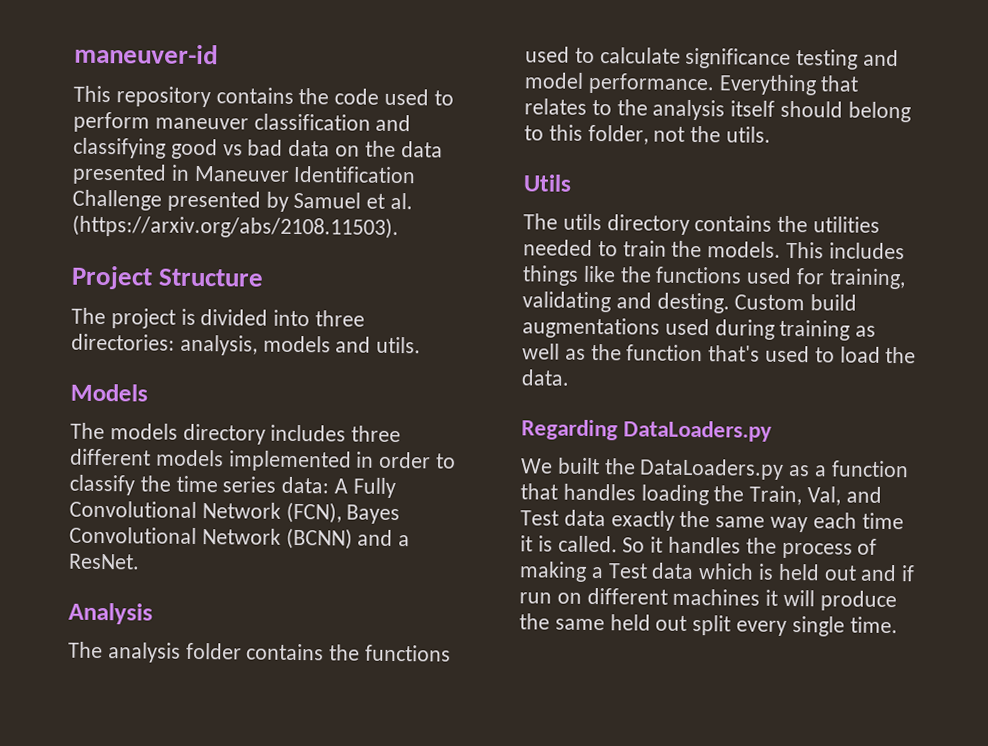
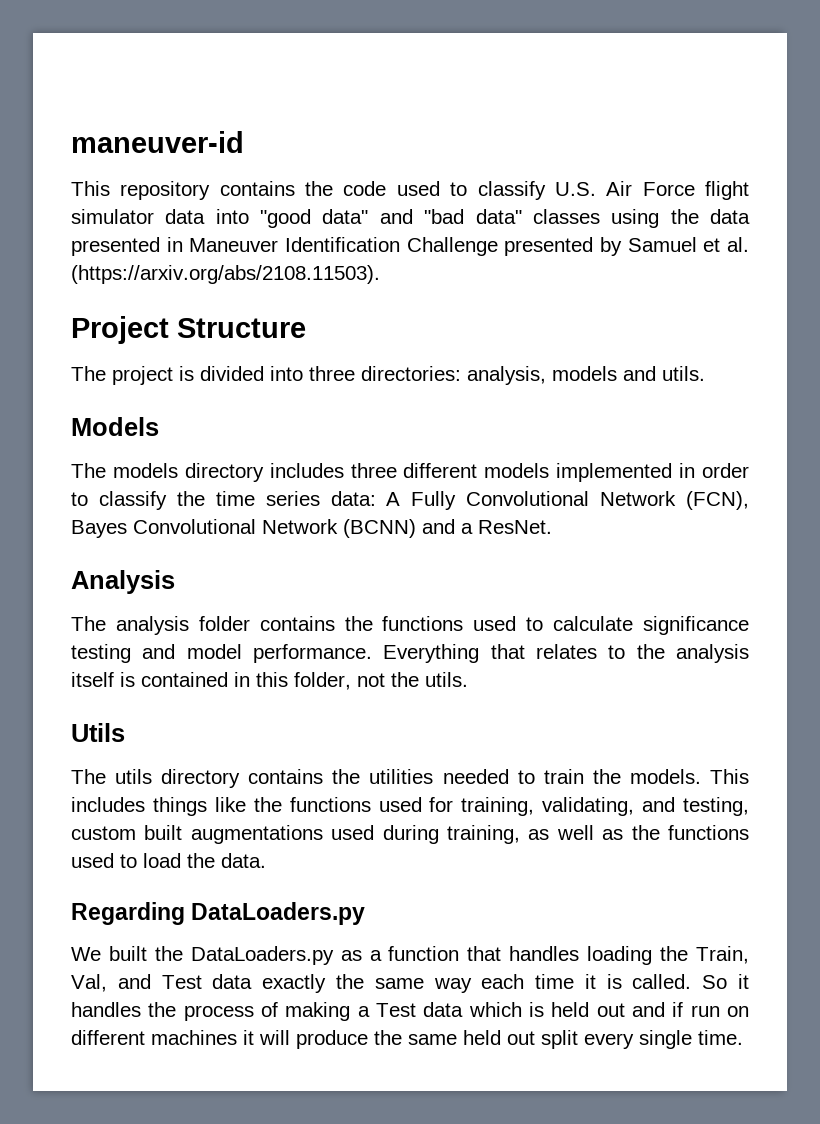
- This repository contains the code used to perform maneuver classification and classifying good vs bad data on the data presented in Maneuver Identification Challenge presented by Samuel et al. (https://arxiv.org/abs/2108.11503).
+ This repository contains the code used to classify U.S. Air Force flight simulator data into "good data" and "bad data" classes using the data presented in Maneuver Identification Challenge presented by Samuel et al. (https://arxiv.org/abs/2108.11503).
- Everything that relates to the analysis itself should belong to this folder, not the utils.
+ Everything that relates to the analysis itself is contained in this folder, not the utils.
- This includes things like the functions used for training, validating and desting. Custom build augmentations used during training as well as the function that's used to load the data.
+ This includes things like the functions used for training, validating, and testing, custom built augmentations used during training, as well as the functions used to load the data.

